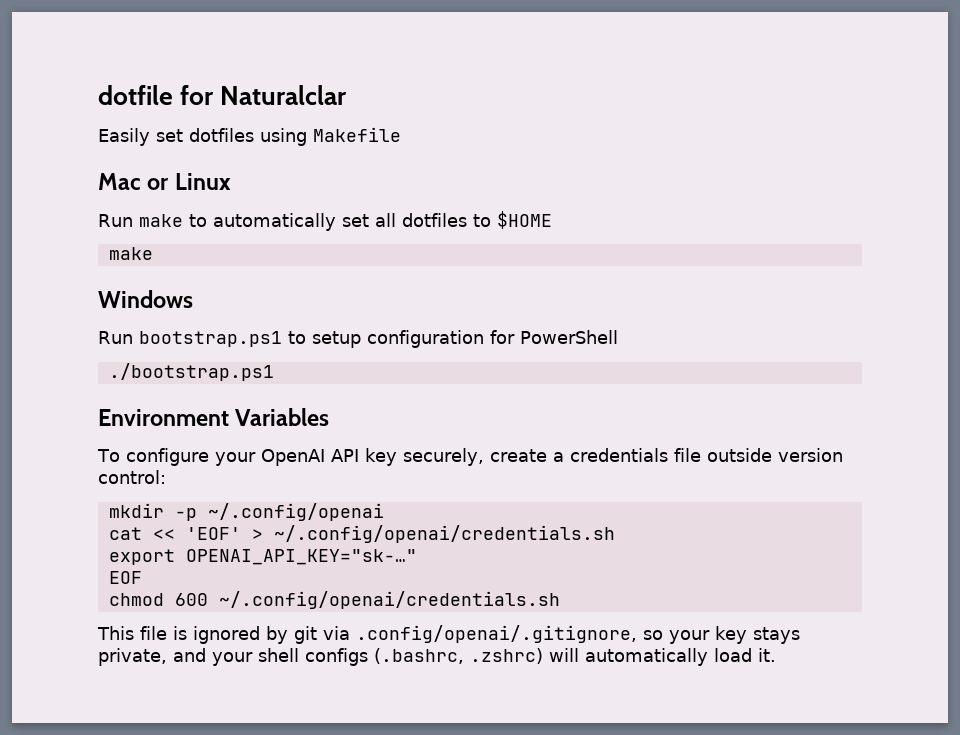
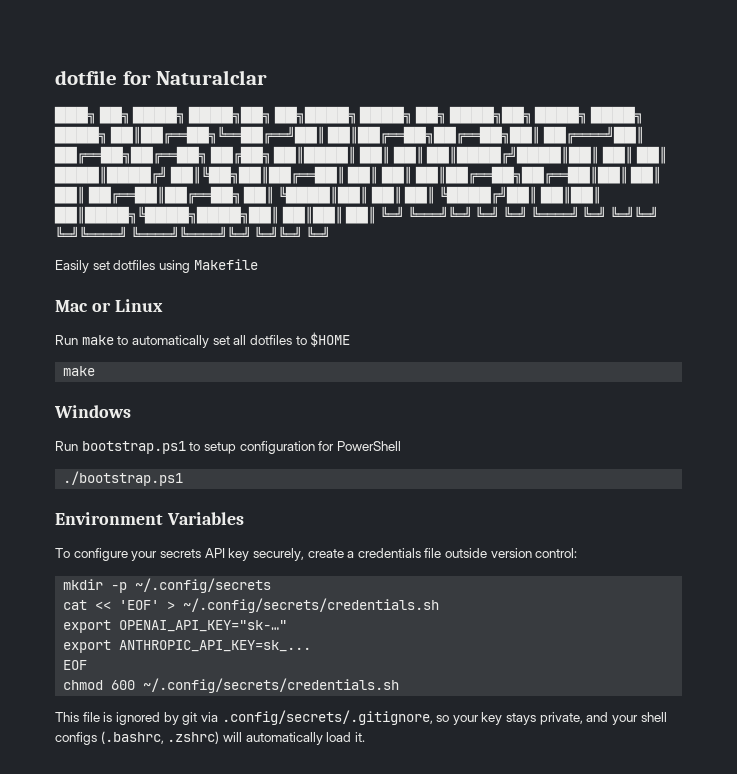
+ ███╗ ██╗ ████╗ ████╗██╗ ██╗████╗ ████╗ ██╗ ████╗██╗ ████╗ ████╗ ████╗ ██║██╔══██╗╚══██╔══╝██║ ██║██╔══██╗██╔══██╗██║ ██╔════╝██║ ██╔══██╗██╔══██╗ ██╔██╗ ██║████║ ██║ ██║ ██║████╔╝████║██║ ██║ ██║ ████║████╔╝ ██║╚██╗██║██╔══██║ ██║ ██║ ██║██╔══██╗██╔══██║██║ ██║ ██║ ██╔══██║██╔══██╗ ██║ ╚████║██║ ██║ ██║ ╚████╔╝██║ ██║██║ ██║████╗╚████╗████╗██║ ██║██║ ██║ ╚═╝ ╚═══╝╚═╝ ╚═╝ ╚═╝ ╚════╝ ╚═╝ ╚═╝╚═╝ ╚═╝╚════╝ ╚════╝╚════╝╚═╝ ╚═╝╚═╝ ╚═╝
- To configure your OpenAI API key securely, create a credentials file outside version control:
+ To configure your secrets API key securely, create a credentials file outside version control:
- mkdir -p ~/.config/openai
+ mkdir -p ~/.config/secrets
- cat << 'EOF' > ~/.config/openai/credentials.sh
+ cat << 'EOF' > ~/.config/secrets/credentials.sh
+ export ANTHROPIC_API_KEY=sk_...
- chmod 600 ~/.config/openai/credentials.sh
+ chmod 600 ~/.config/secrets/credentials.sh
- This file is ignored by git via .config/openai/.gitignore, so your key stays private, and your shell configs (.bashrc, .zshrc) will automatically load it.
+ This file is ignored by git via .config/secrets/.gitignore, so your key stays private, and your shell configs (.bashrc, .zshrc) will automatically load it.

